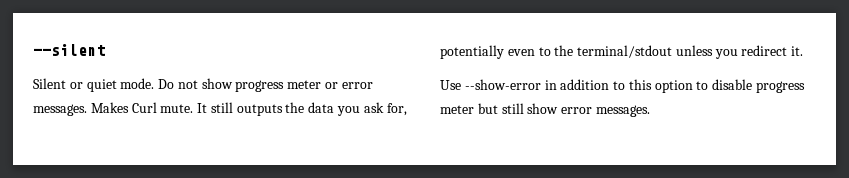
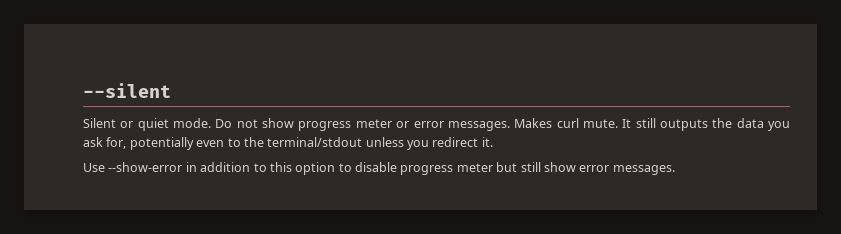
- Makes Curl mute.
+ Makes curl mute.

